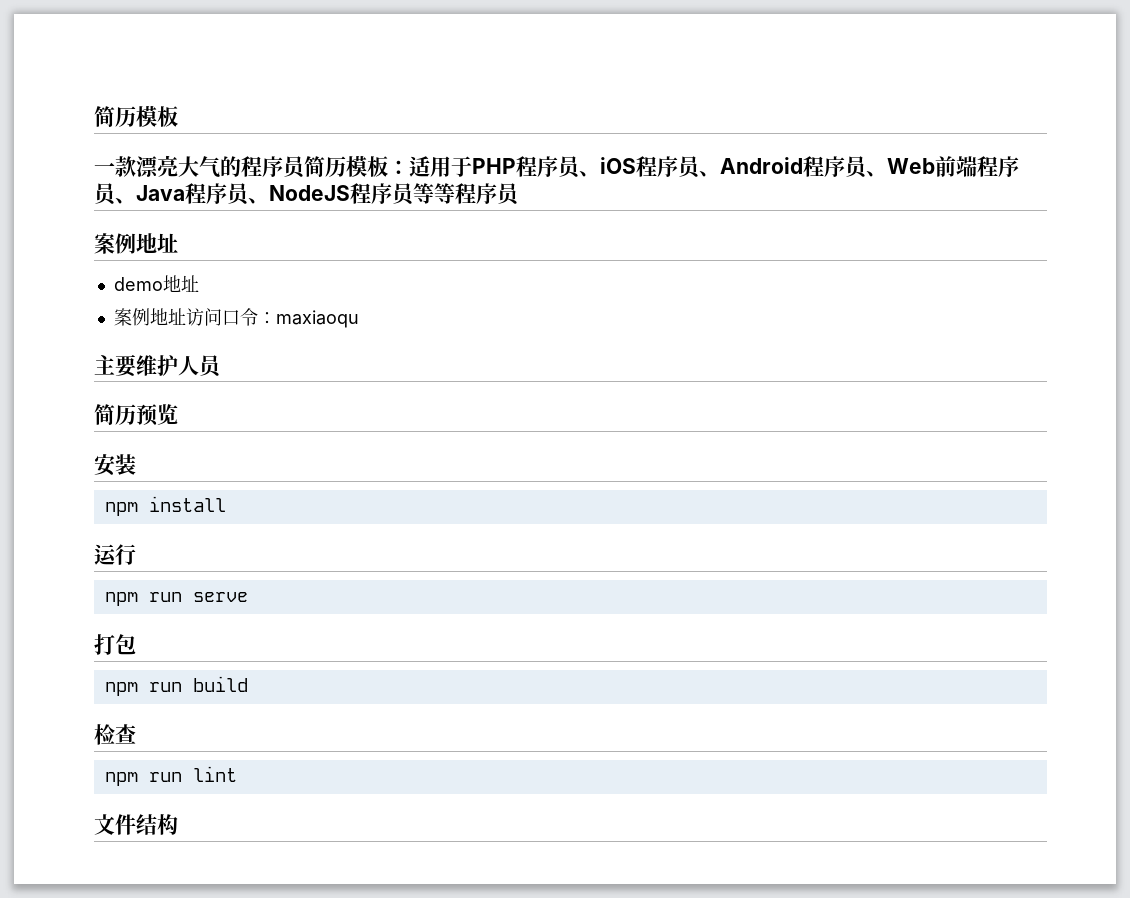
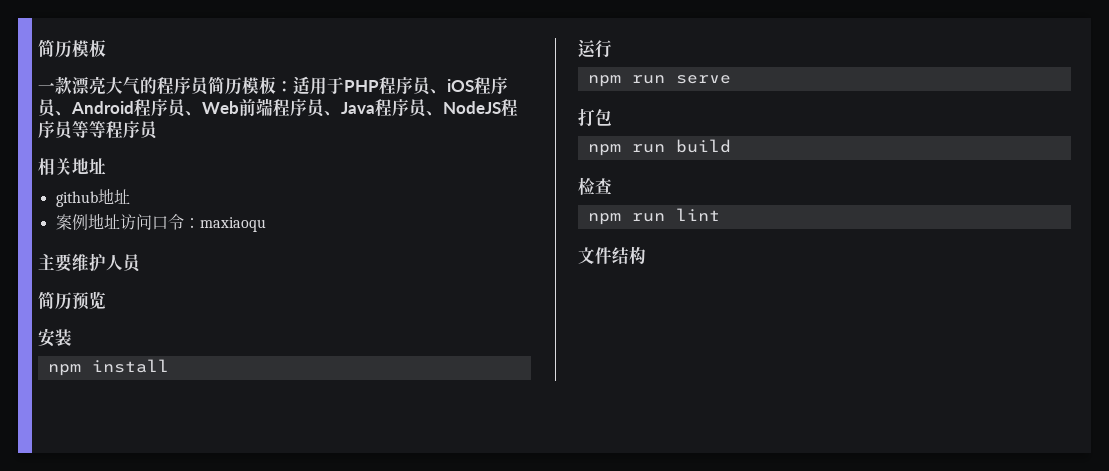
  一款漂亮大气的程序员简历模板：适用于PHP程序员、iOS程序员、Android程序员、Web前端程序员、Java程序员、NodeJS程序员等等程序员
- 案例地址
- demo地址
+ 相关地址
+ github地址

